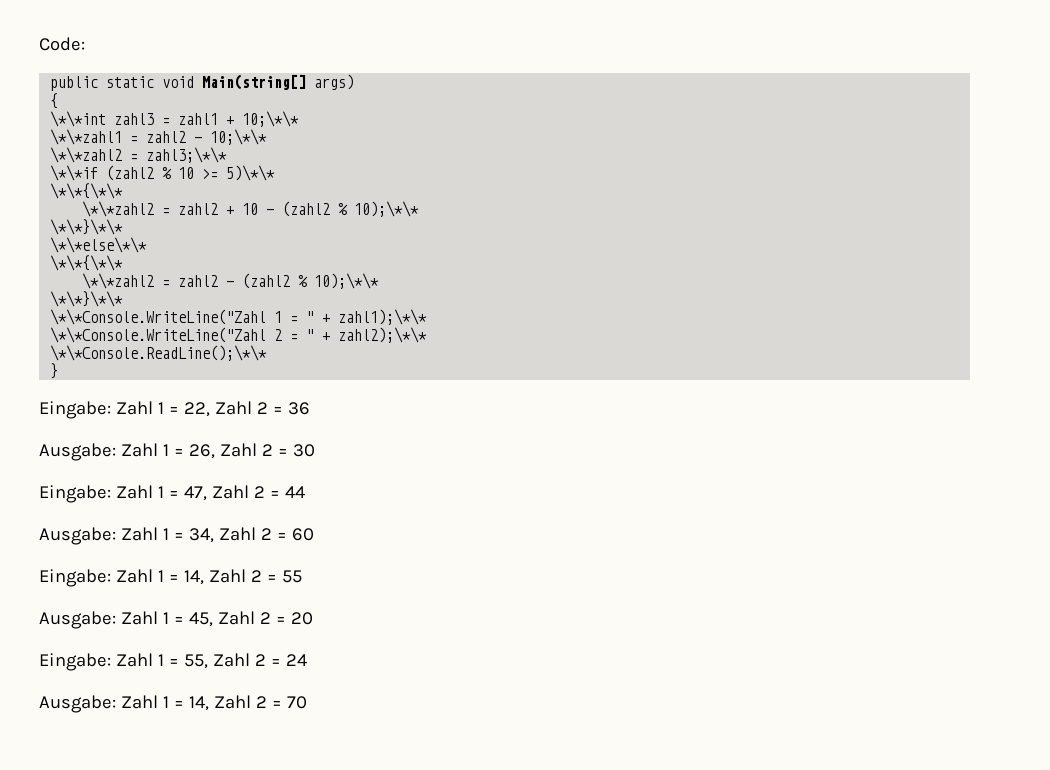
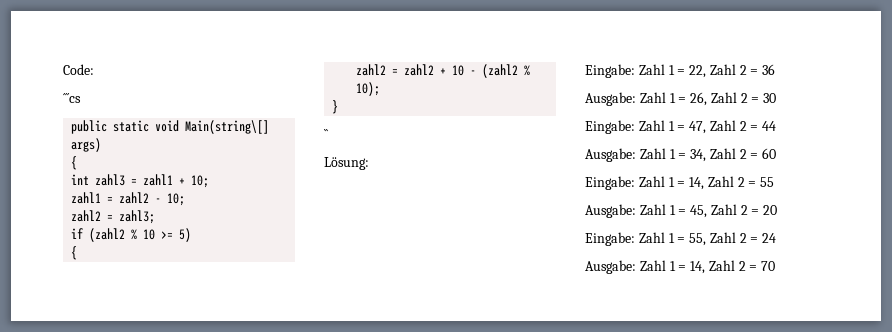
+ ´´´cs
- public static void Main(string[] args)
+ public static void Main(string\[] args)
- \*\*int zahl3 = zahl1 + 10;\*\*
- \*\*zahl1 = zahl2 - 10;\*\*
- \*\*zahl2 = zahl3;\*\*
- \*\*if (zahl2 % 10 >= 5)\*\*
- \*\*{\*\*
- \*\*zahl2 = zahl2 + 10 - (zahl2 % 10);\*\*
- \*\*}\*\*
- \*\*else\*\*
- \*\*{\*\*
- \*\*zahl2 = zahl2 - (zahl2 % 10);\*\*
- \*\*}\*\*
- \*\*Console.WriteLine("Zahl 1 = " + zahl1);\*\*
- \*\*Console.WriteLine("Zahl 2 = " + zahl2);\*\*
- \*\*Console.ReadLine();\*\*
+ int zahl3 = zahl1 + 10;
+ zahl1 = zahl2 - 10;
+ zahl2 = zahl3;
+ if (zahl2 % 10 >= 5)
+ {
+ zahl2 = zahl2 + 10 - (zahl2 % 10);
+ ``
+ Lösung:

